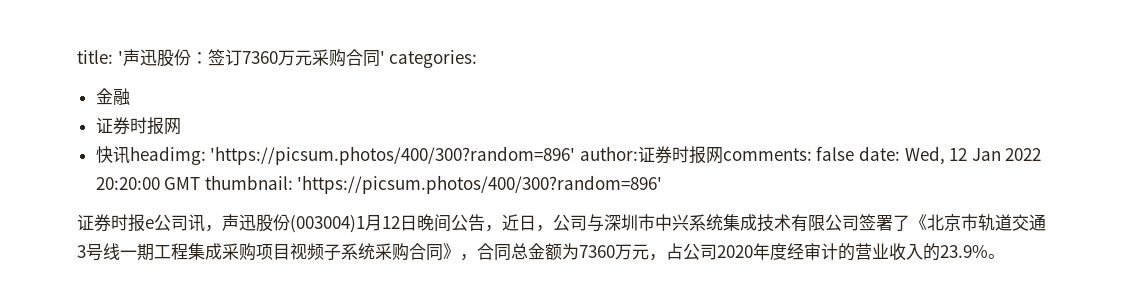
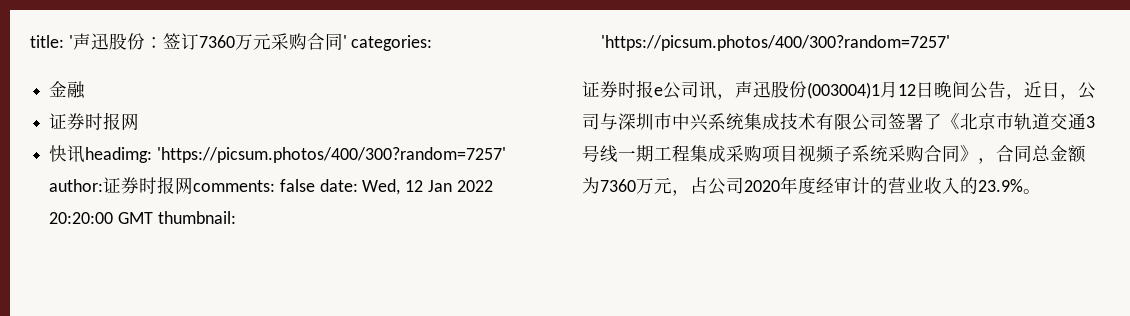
- 快讯headimg: 'https://picsum.photos/400/300?random=896' author:证券时报网comments: false date: Wed, 12 Jan 2022 20:20:00 GMT thumbnail: 'https://picsum.photos/400/300?random=896'
+ 快讯headimg: 'https://picsum.photos/400/300?random=7257' author:证券时报网comments: false date: Wed, 12 Jan 2022 20:20:00 GMT thumbnail: 'https://picsum.photos/400/300?random=7257'

